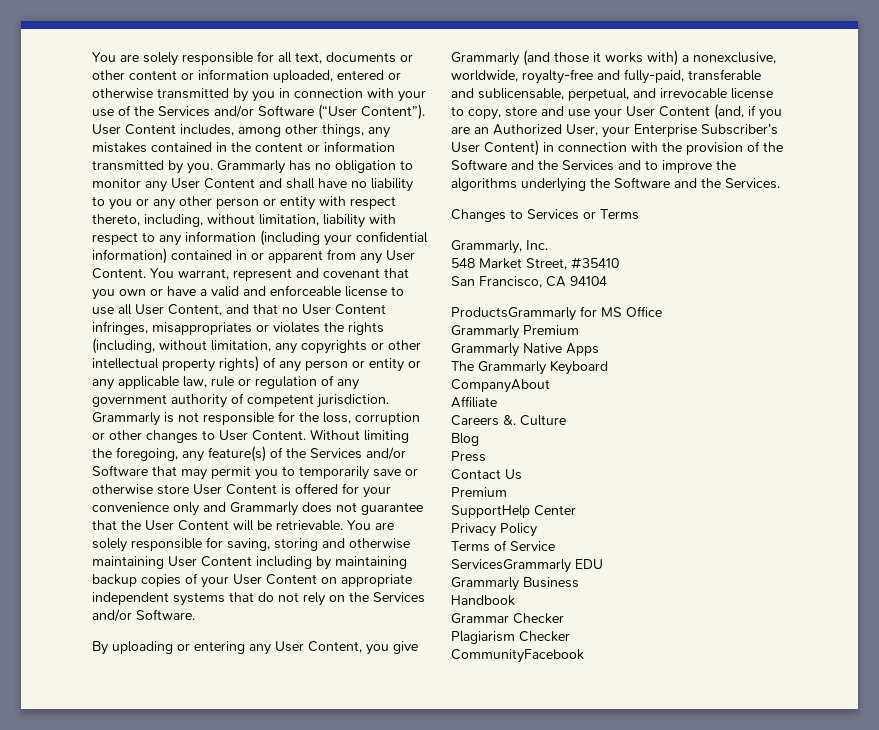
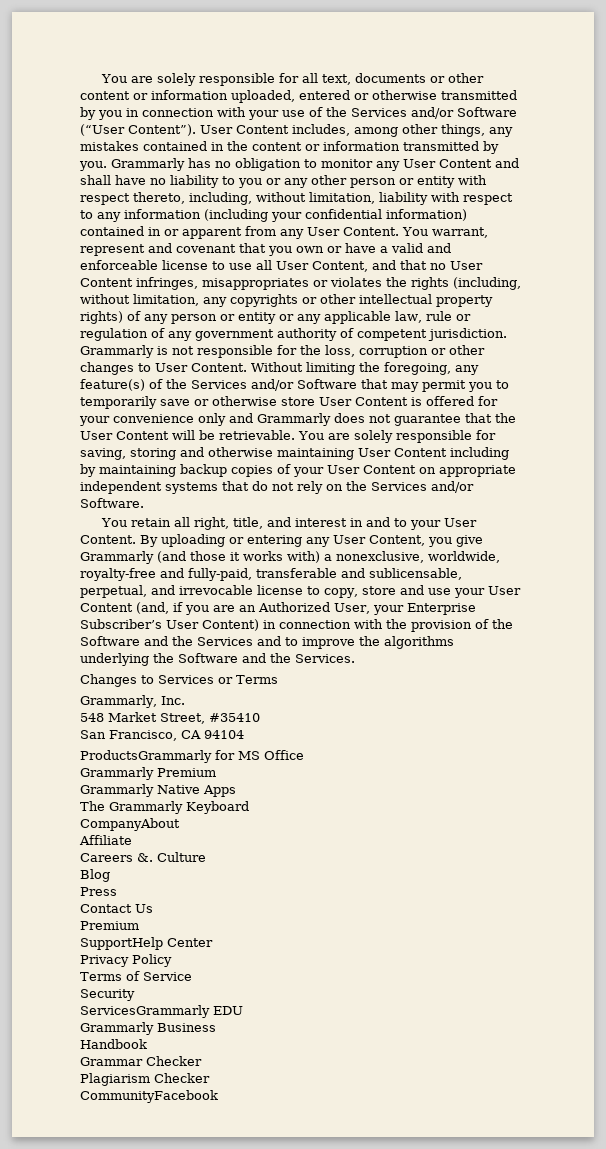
+ You retain all right, title, and interest in and to your User Content.
+ Security

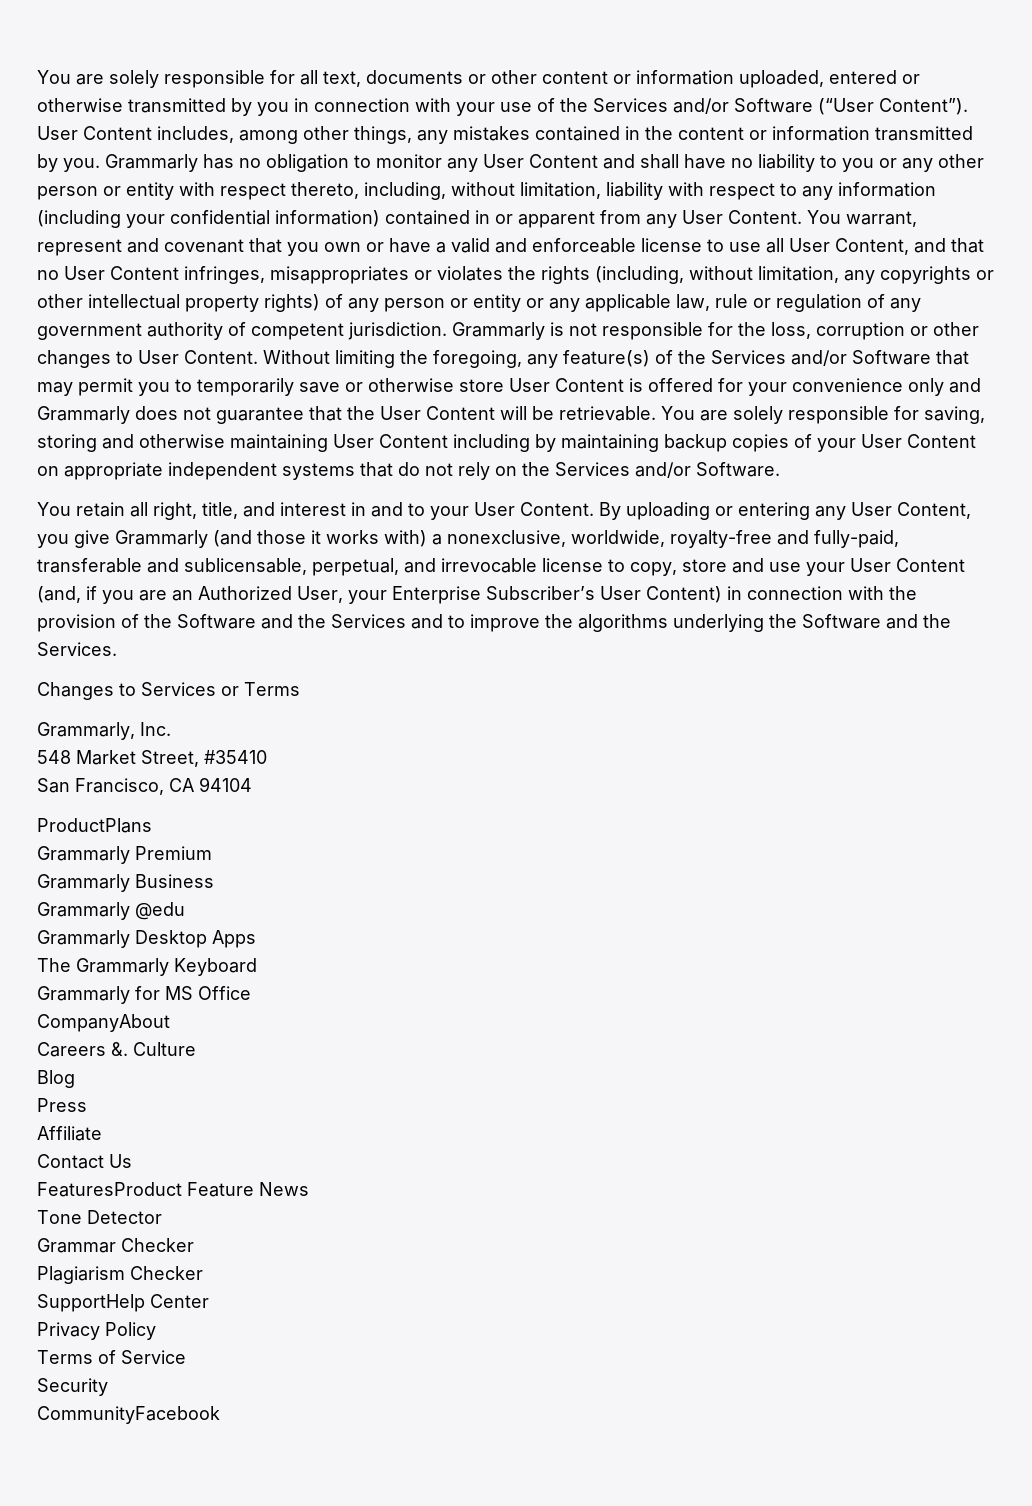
- ProductsGrammarly for MS Office
+ ProductPlans
- Grammarly Native Apps
+ Grammarly Business
+ Grammarly @edu
+ Grammarly Desktop Apps
+ Grammarly for MS Office
- Affiliate
+ Affiliate
  Contact Us
- Premium
+ FeaturesProduct Feature News
+ Tone Detector
+ Grammar Checker
+ Plagiarism Checker
- ServicesGrammarly EDU
- Grammarly Business
- Handbook
- Grammar Checker
- Plagiarism Checker

